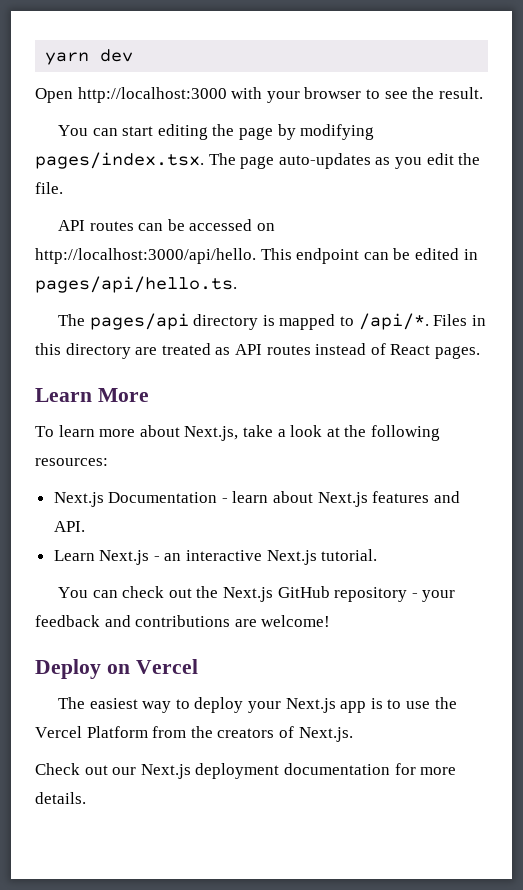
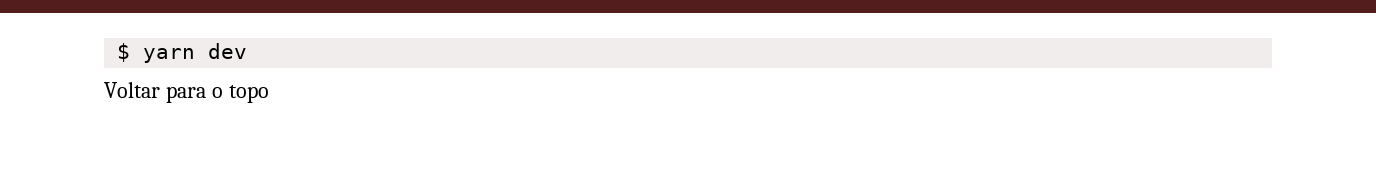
- yarn dev
+ $ yarn dev
- Open http://localhost:3000 with your browser to see the result.
- You can start editing the page by modifying pages/index.tsx. The page auto-updates as you edit the file.
- API routes can be accessed on http://localhost:3000/api/hello. This endpoint can be edited in pages/api/hello.ts.
- The pages/api directory is mapped to /api/*. Files in this directory are treated as API routes instead of React pages.
- Learn More
- To learn more about Next.js, take a look at the following resources:
- Next.js Documentation - learn about Next.js features and API.
- Learn Next.js - an interactive Next.js tutorial.
- You can check out the Next.js GitHub repository - your feedback and contributions are welcome!
- Deploy on Vercel
- The easiest way to deploy your Next.js app is to use the Vercel Platform from the creators of Next.js.
- Check out our Next.js deployment documentation for more details.
+ Voltar para o topo

